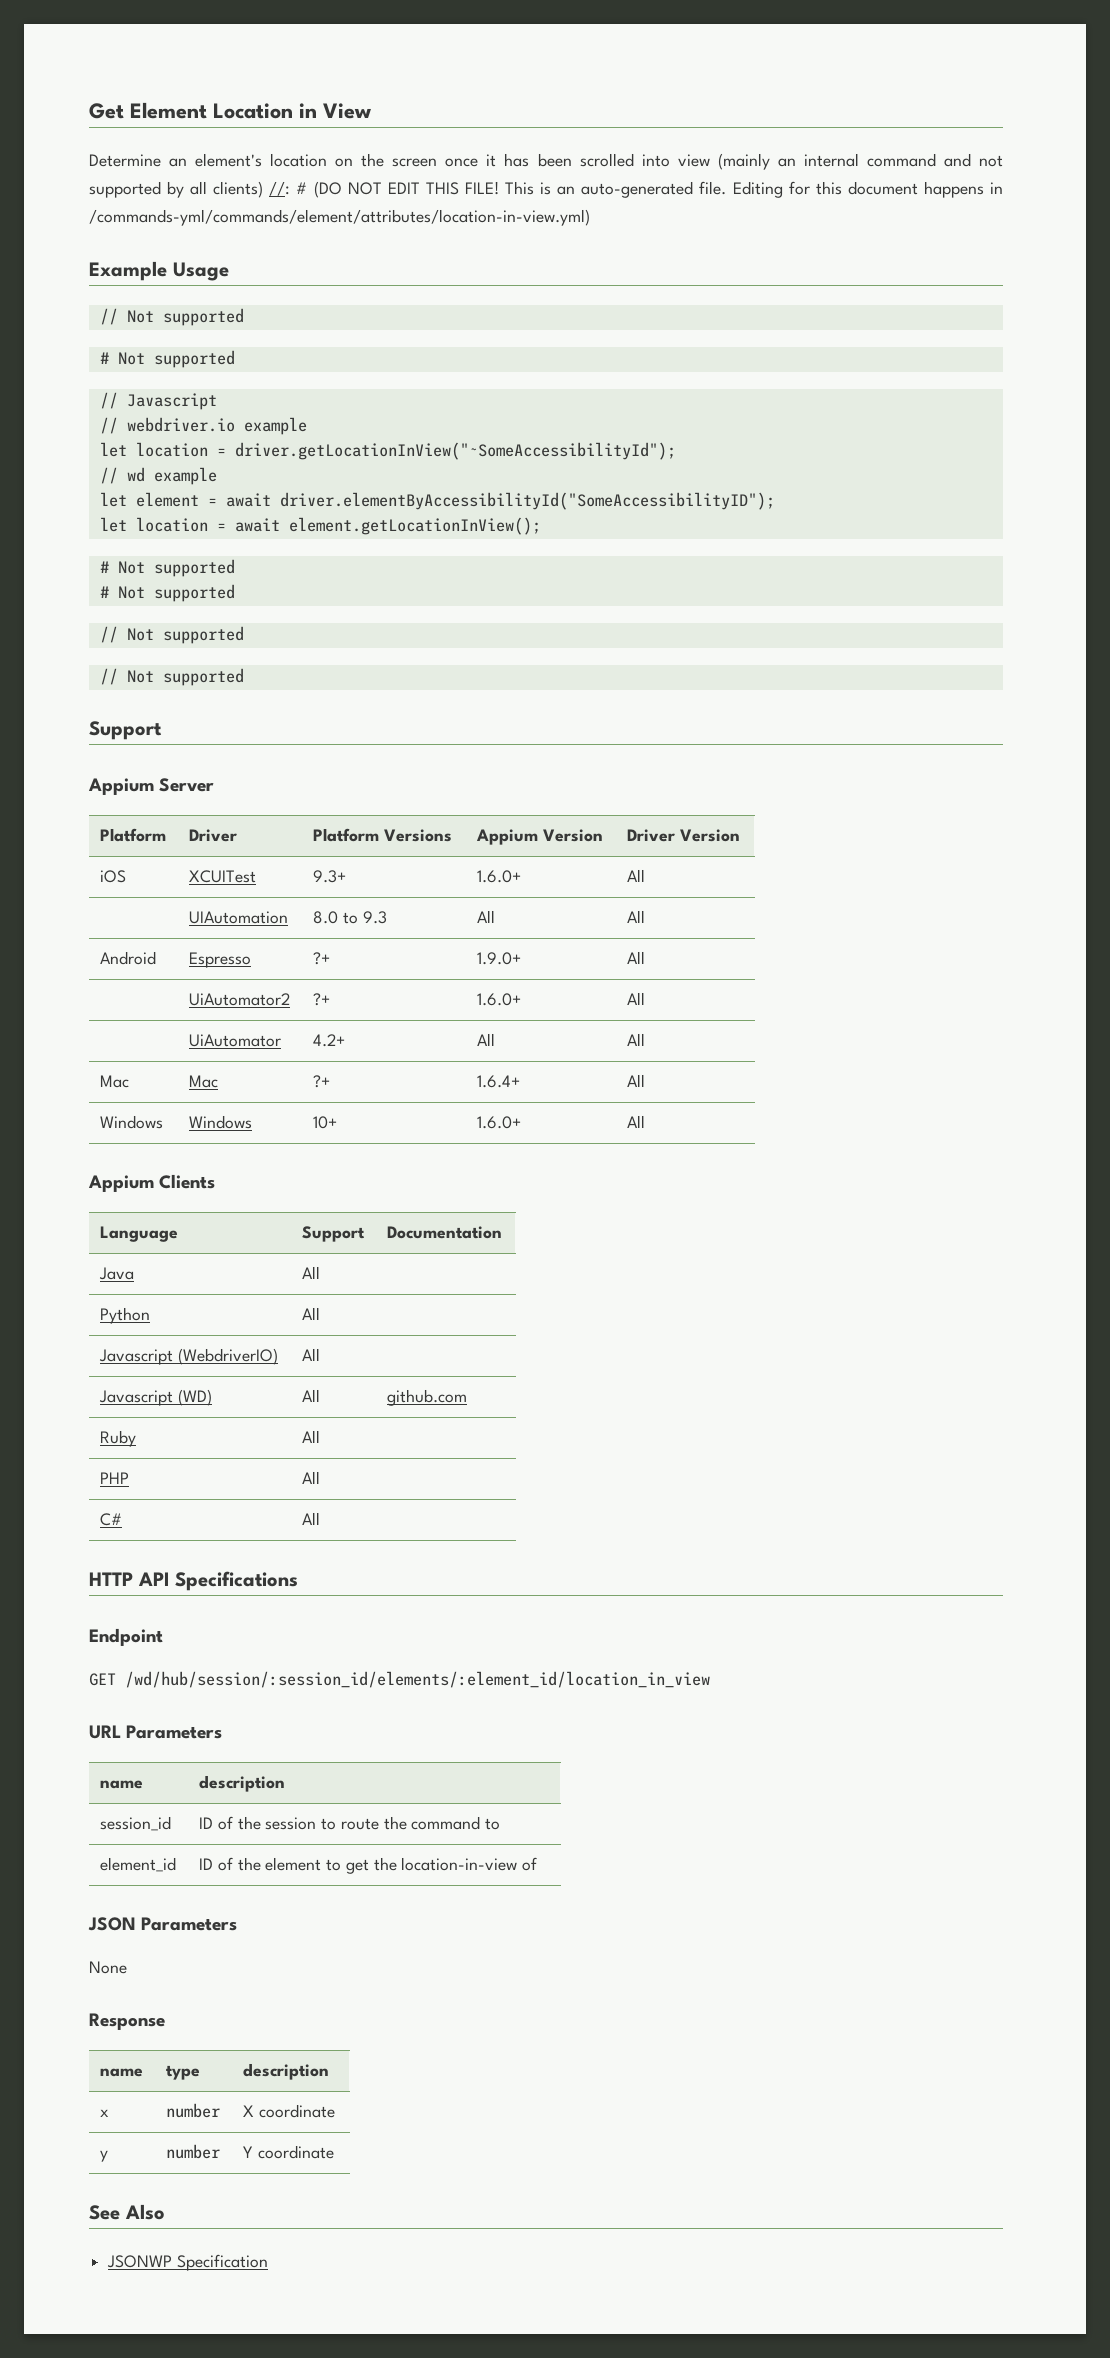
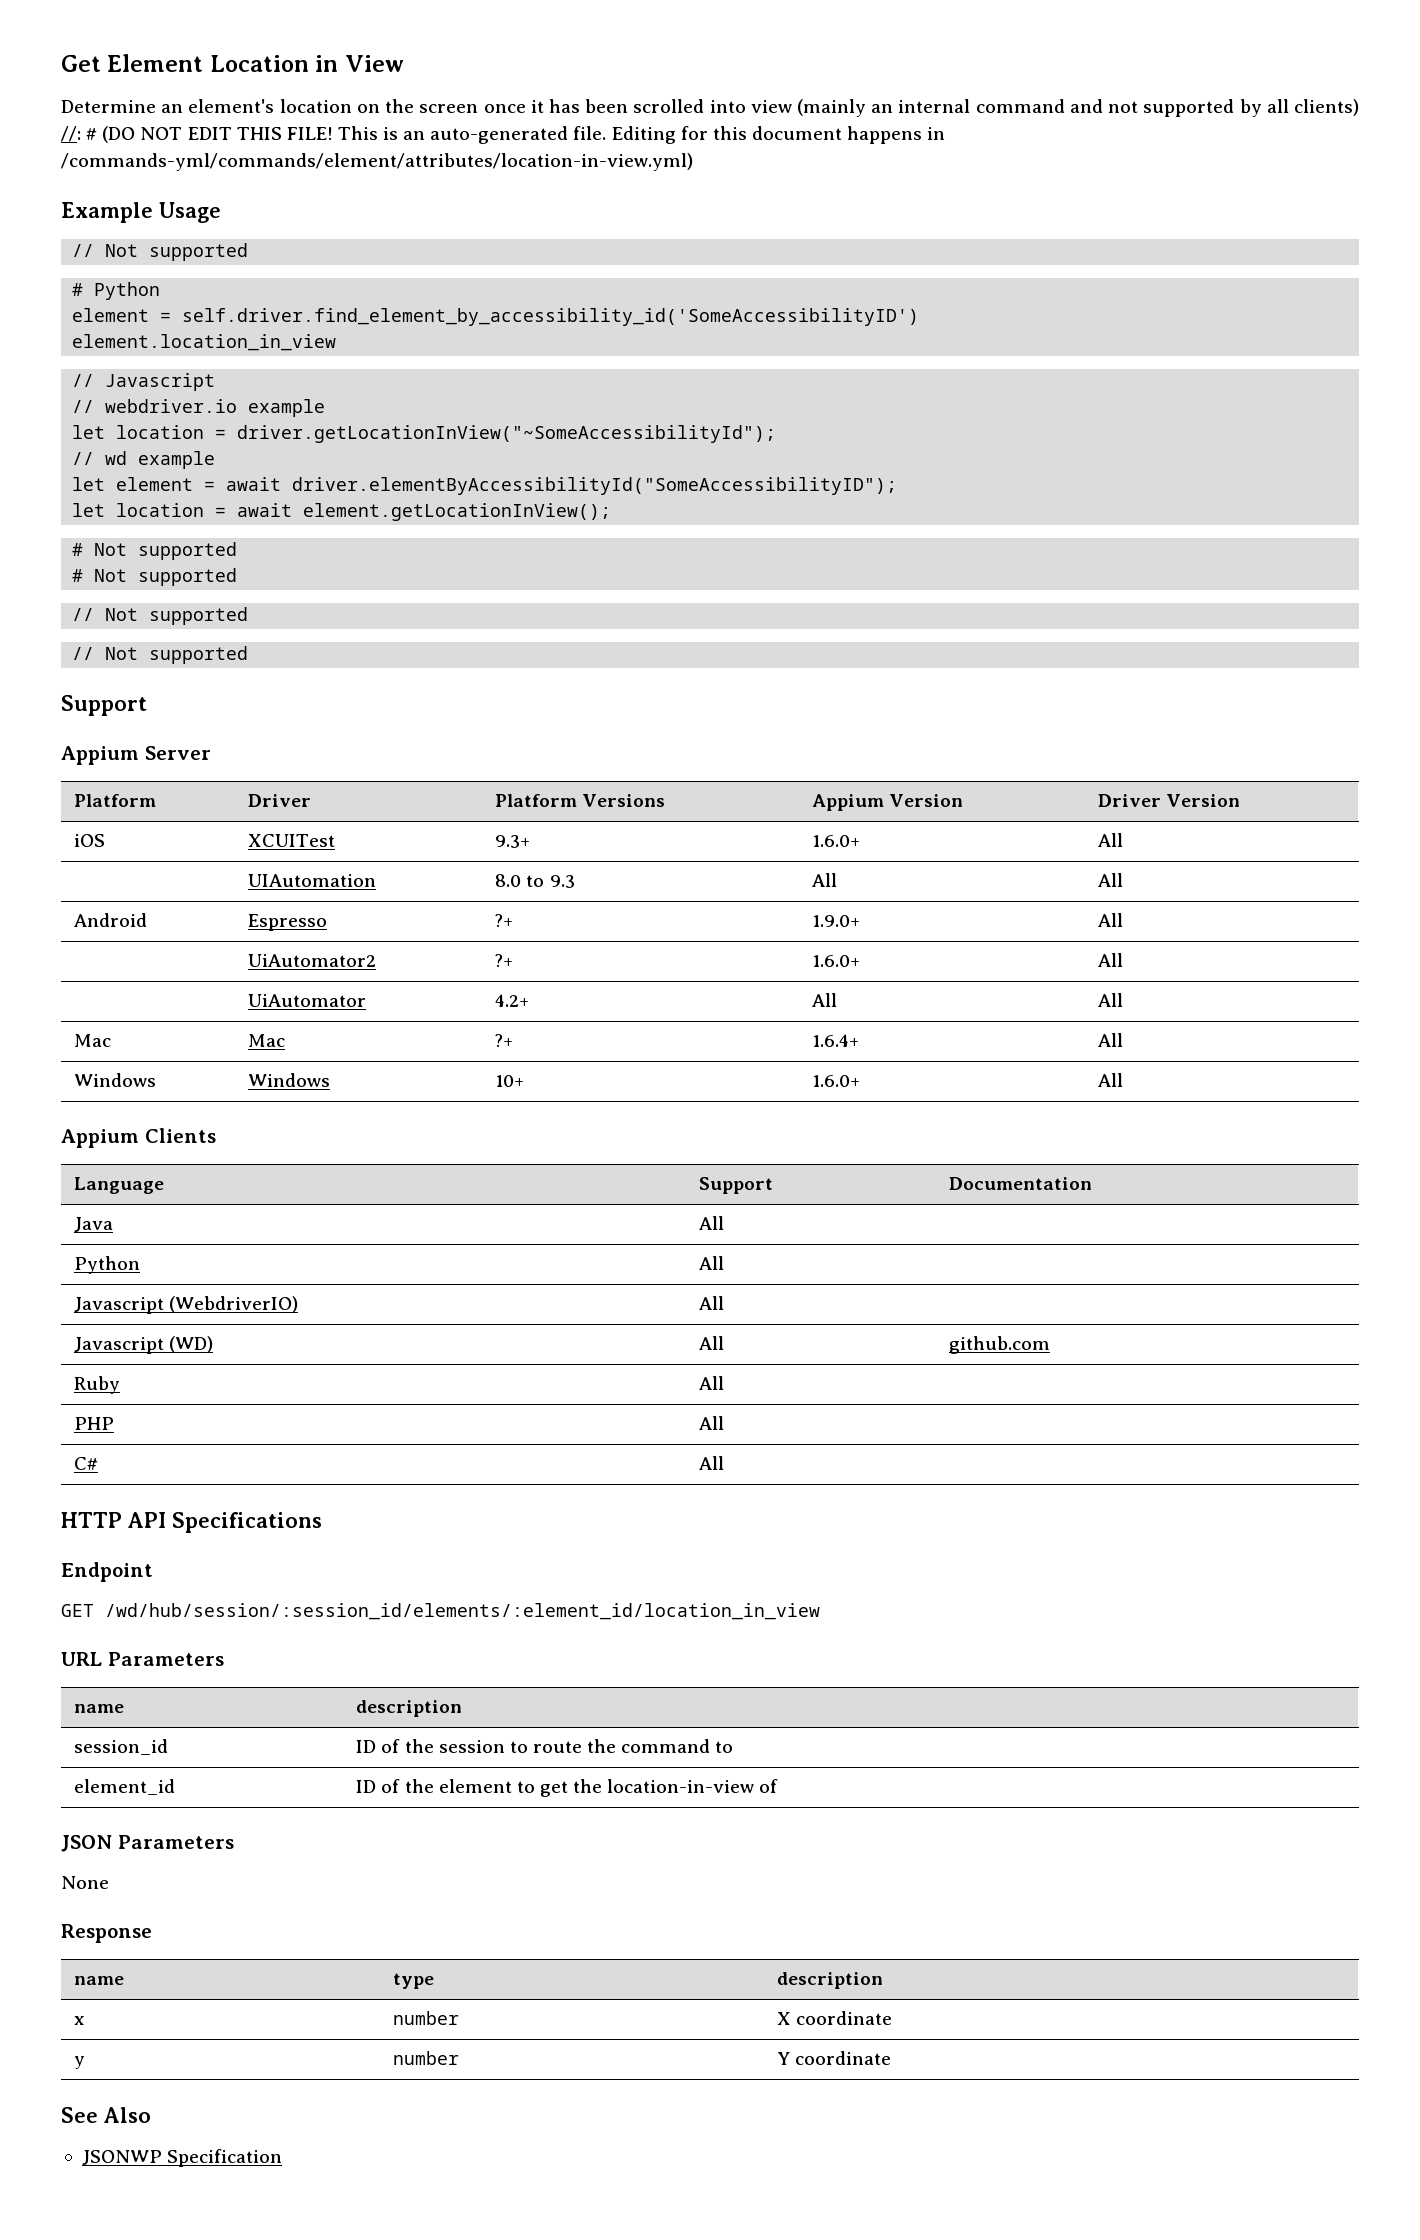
  Example Usage
  // Not supported
- # Not supported
+ # Python
+ element = self.driver.find_element_by_accessibility_id('SomeAccessibilityID')
+ element.location_in_view

